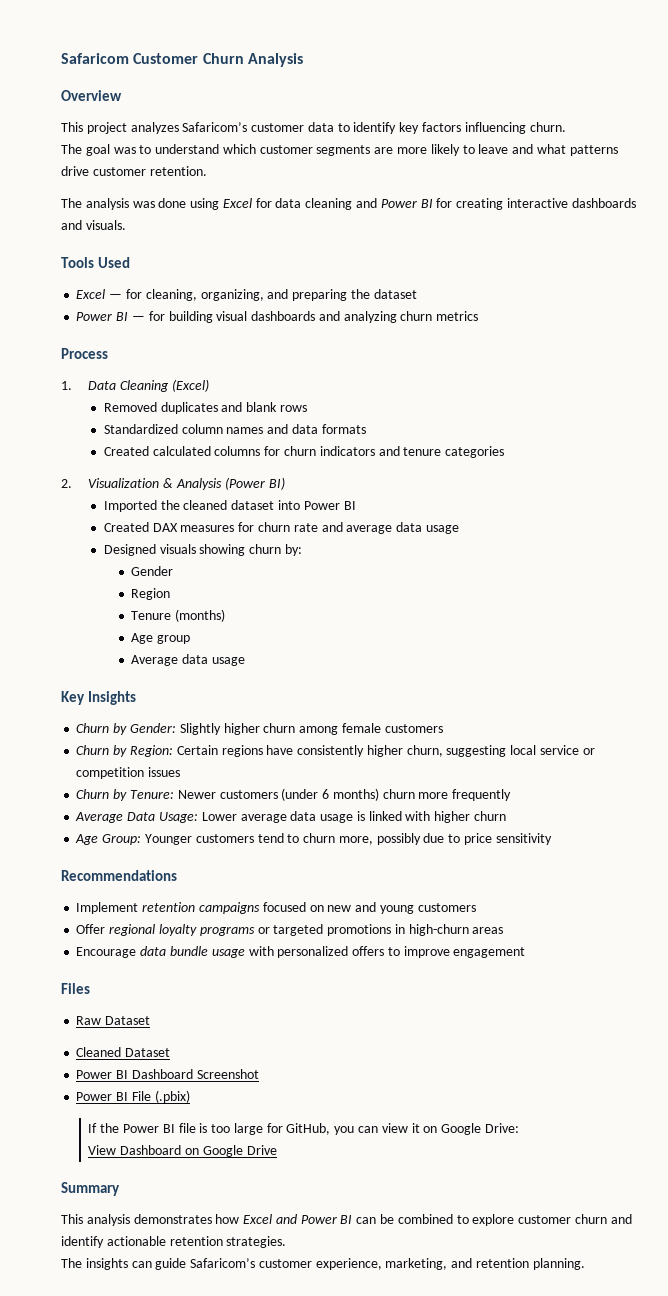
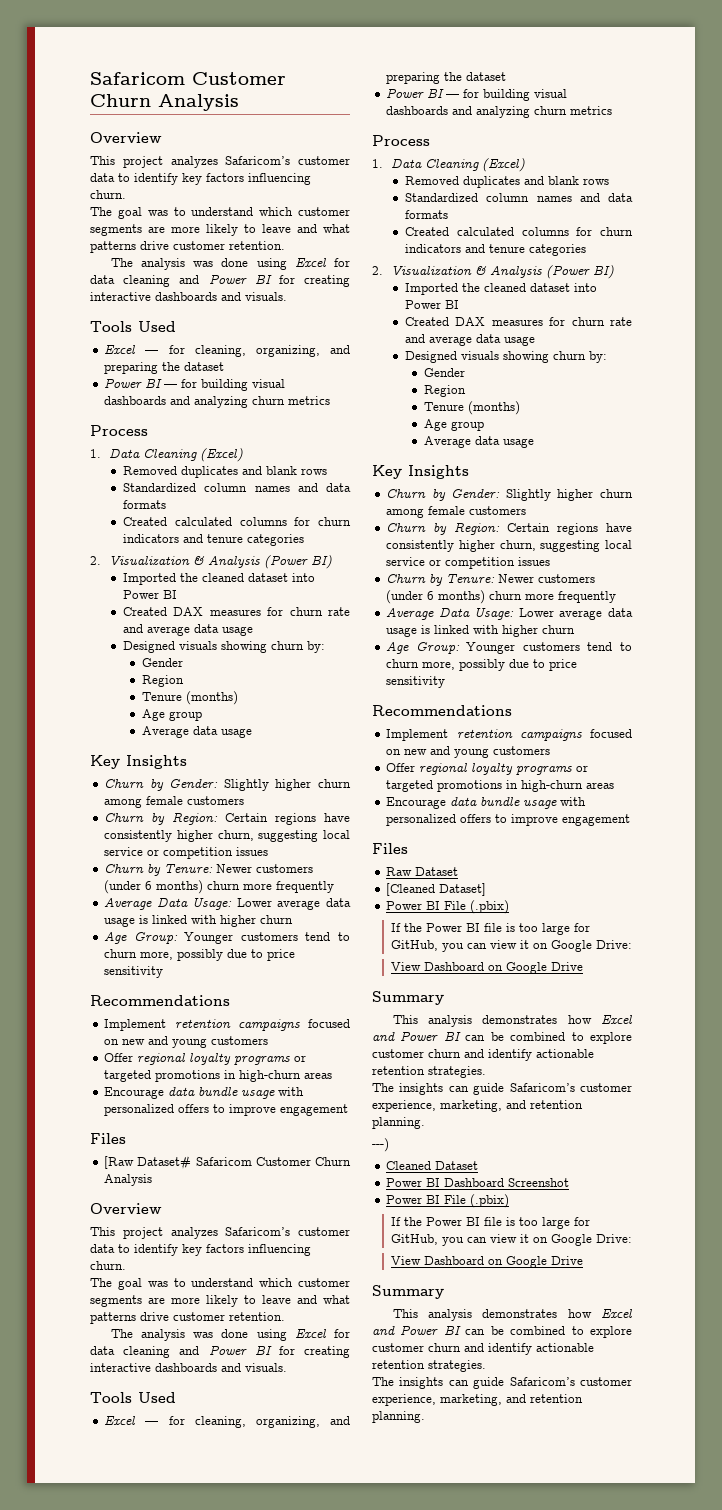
+ [Raw Dataset# Safaricom Customer Churn Analysis
+ Overview
+ This project analyzes Safaricom’s customer data to identify key factors influencing churn.
+ The goal was to understand which customer segments are more likely to leave and what patterns drive customer retention.
+ The analysis was done using Excel for data cleaning and Power BI for creating interactive dashboards and visuals.
+ Tools Used
+ Excel — for cleaning, organizing, and preparing the dataset
+ Power BI — for building visual dashboards and analyzing churn metrics
+ Process
+ 1. Data Cleaning (Excel)
+ Removed duplicates and blank rows
+ Standardized column names and data formats
+ Created calculated columns for churn indicators and tenure categories
+ 2. Visualization & Analysis (Power BI)
+ Imported the cleaned dataset into Power BI
+ Created DAX measures for churn rate and average data usage
+ Designed visuals showing churn by:
+ Gender
+ Region
+ Tenure (months)
+ Age group
+ Average data usage
+ Key Insights
+ Churn by Gender: Slightly higher churn among female customers
+ Churn by Region: Certain regions have consistently higher churn, suggesting local service or competition issues
+ Churn by Tenure: Newer customers (under 6 months) churn more frequently
+ Average Data Usage: Lower average data usage is linked with higher churn
+ Age Group: Younger customers tend to churn more, possibly due to price sensitivity
+ Recommendations
+ Implement retention campaigns focused on new and young customers
+ Offer regional loyalty programs or targeted promotions in high-churn areas
+ Encourage data bundle usage with personalized offers to improve engagement
+ Files
  Raw Dataset
+ [Cleaned Dataset]
+ Power BI File (.pbix)
+ If the Power BI file is too large for GitHub, you can view it on Google Drive:
+ View Dashboard on Google Drive
+ Summary
+ This analysis demonstrates how Excel and Power BI can be combined to explore customer churn and identify actionable retention strategies.
+ The insights can guide Safaricom’s customer experience, marketing, and retention planning.
+ ---)

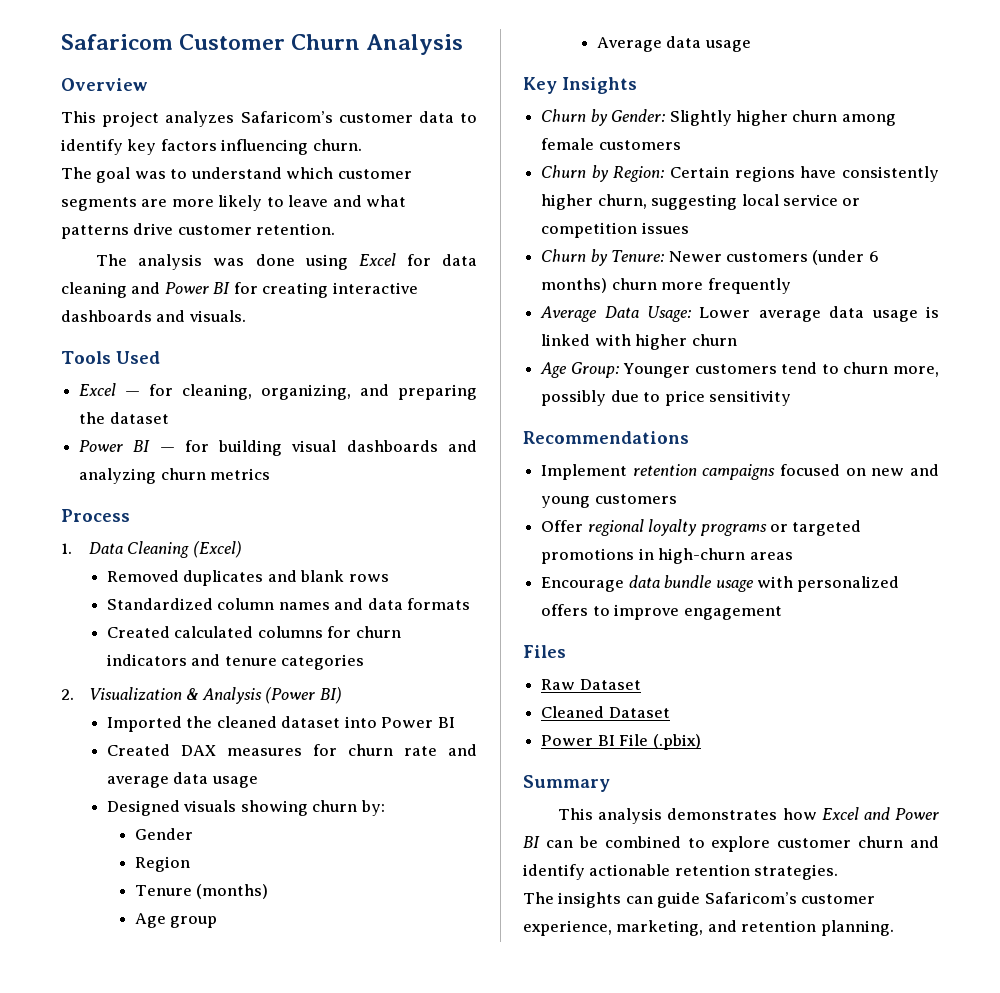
- [Raw Dataset# Safaricom Customer Churn Analysis
- Overview
- This project analyzes Safaricom’s customer data to identify key factors influencing churn.
- The goal was to understand which customer segments are more likely to leave and what patterns drive customer retention.
- The analysis was done using Excel for data cleaning and Power BI for creating interactive dashboards and visuals.
- Tools Used
- Excel — for cleaning, organizing, and preparing the dataset
- Power BI — for building visual dashboards and analyzing churn metrics
- Process
- 1. Data Cleaning (Excel)
- Removed duplicates and blank rows
- Standardized column names and data formats
- Created calculated columns for churn indicators and tenure categories
- 2. Visualization & Analysis (Power BI)
- Imported the cleaned dataset into Power BI
- Created DAX measures for churn rate and average data usage
- Designed visuals showing churn by:
- Gender
- Region
- Tenure (months)
- Age group
- Average data usage
- Key Insights
- Churn by Gender: Slightly higher churn among female customers
- Churn by Region: Certain regions have consistently higher churn, suggesting local service or competition issues
- Churn by Tenure: Newer customers (under 6 months) churn more frequently
- Average Data Usage: Lower average data usage is linked with higher churn
- Age Group: Younger customers tend to churn more, possibly due to price sensitivity
- Recommendations
- Implement retention campaigns focused on new and young customers
- Offer regional loyalty programs or targeted promotions in high-churn areas
- Encourage data bundle usage with personalized offers to improve engagement
- Files
- [Cleaned Dataset]
+ Cleaned Dataset
  Power BI File (.pbix)
- If the Power BI file is too large for GitHub, you can view it on Google Drive:
- View Dashboard on Google Drive
- ---)
- Cleaned Dataset
- Power BI Dashboard Screenshot
- Power BI File (.pbix)
- If the Power BI file is too large for GitHub, you can view it on Google Drive:
- View Dashboard on Google Drive
- Summary
- This analysis demonstrates how Excel and Power BI can be combined to explore customer churn and identify actionable retention strategies.
- The insights can guide Safaricom’s customer experience, marketing, and retention planning.

